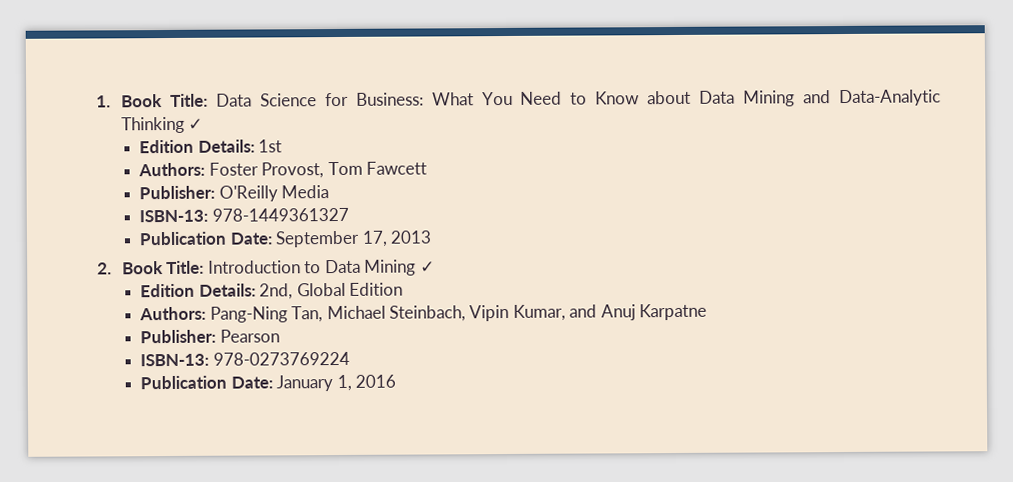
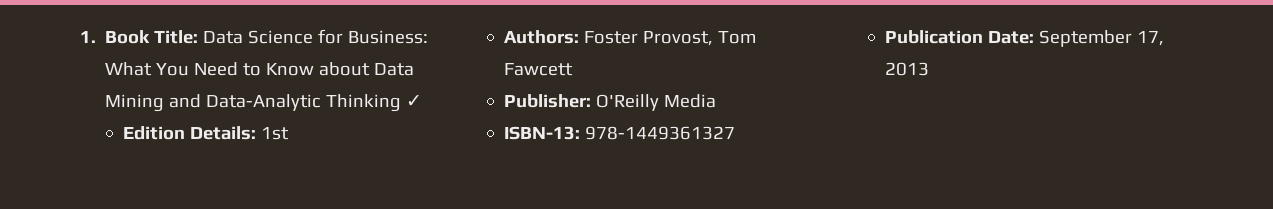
- 2. Book Title: Introduction to Data Mining ✓
- Edition Details: 2nd, Global Edition
- Authors: Pang-Ning Tan, Michael Steinbach, Vipin Kumar, and Anuj Karpatne
- Publisher: Pearson
- ISBN-13: 978-0273769224
- Publication Date: January 1, 2016

